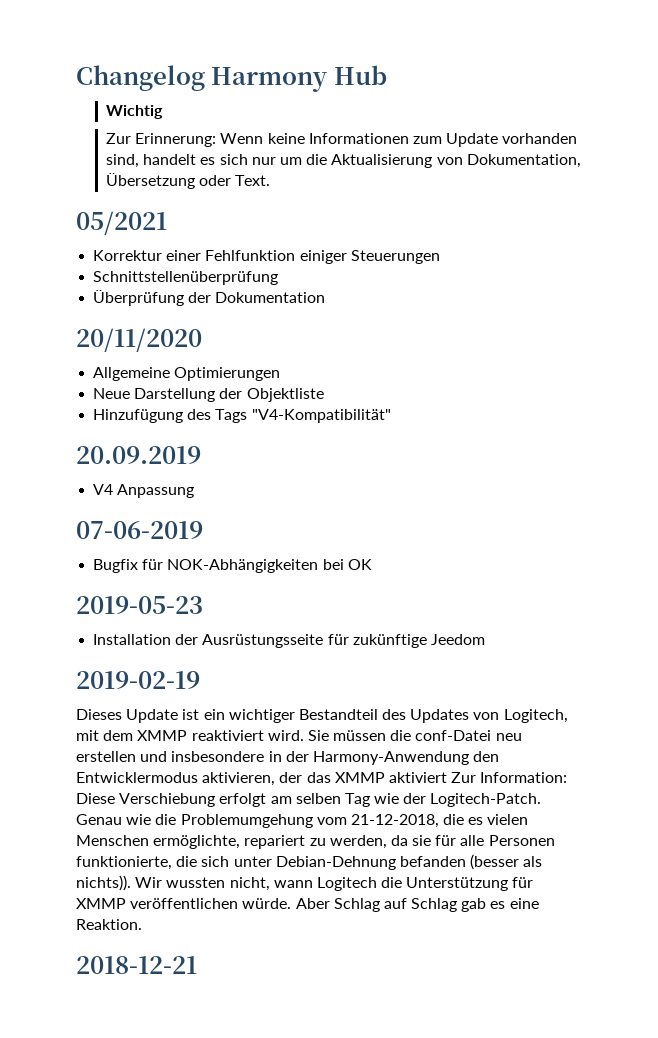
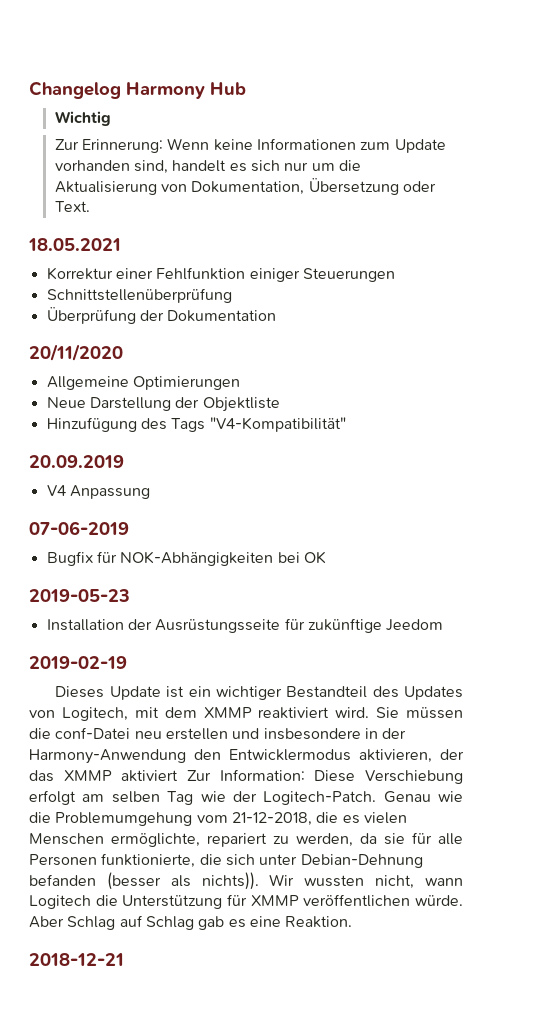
- 05/2021
+ 18.05.2021

